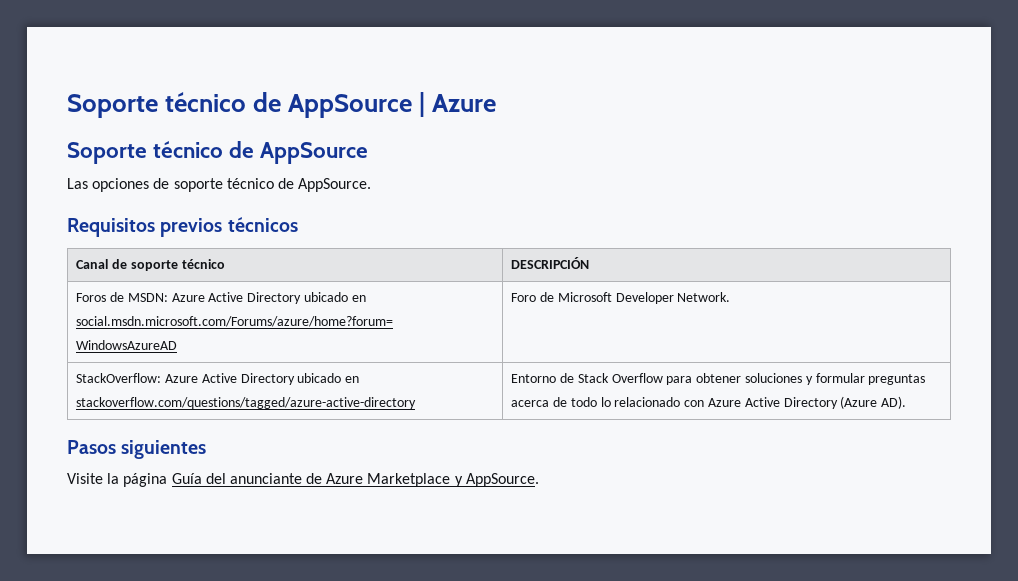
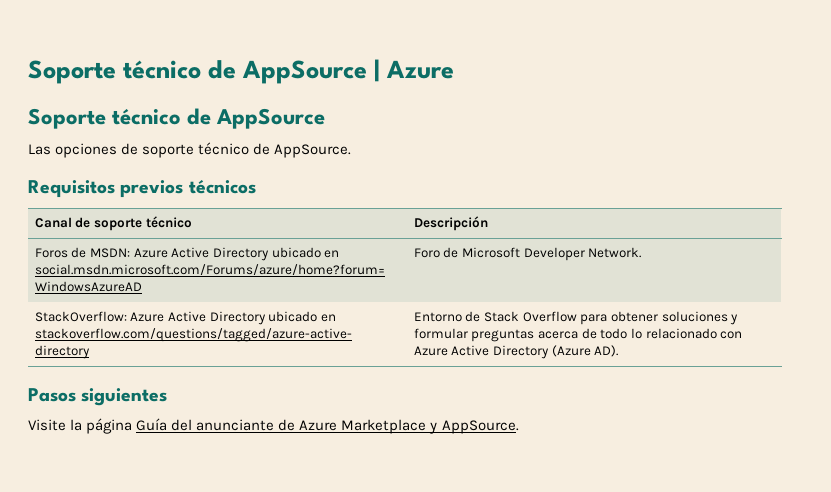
- Canal de soporte técnico | DESCRIPCIÓN
+ Canal de soporte técnico | Descripción

